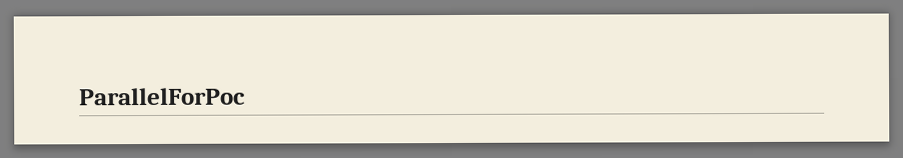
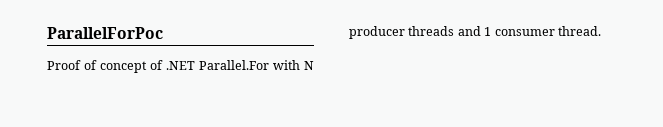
+ Proof of concept of .NET Parallel.For with N producer threads and 1 consumer thread.

